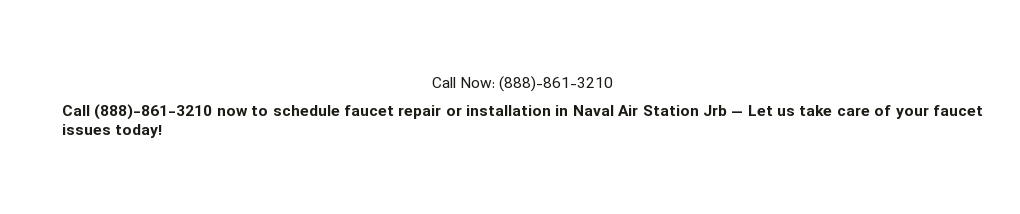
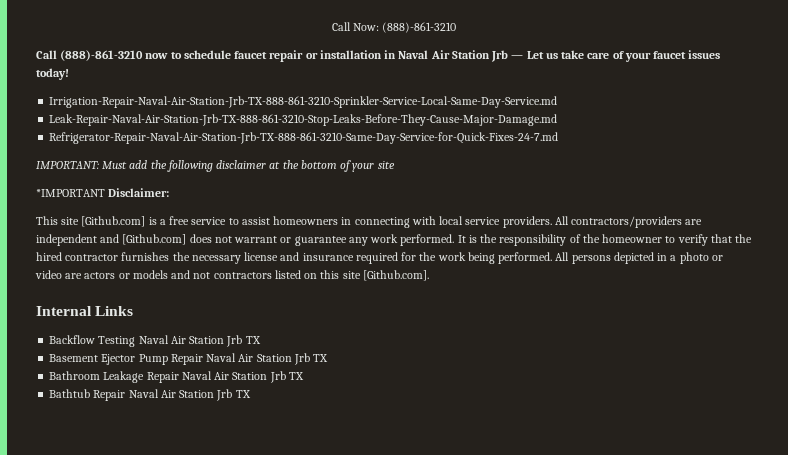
+ Irrigation-Repair-Naval-Air-Station-Jrb-TX-888-861-3210-Sprinkler-Service-Local-Same-Day-Service.md
+ Leak-Repair-Naval-Air-Station-Jrb-TX-888-861-3210-Stop-Leaks-Before-They-Cause-Major-Damage.md
+ Refrigerator-Repair-Naval-Air-Station-Jrb-TX-888-861-3210-Same-Day-Service-for-Quick-Fixes-24-7.md
+ IMPORTANT: Must add the following disclaimer at the bottom of your site
+ *IMPORTANT Disclaimer:
+ This site [Github.com] is a free service to assist homeowners in connecting with local service providers. All contractors/providers are independent and [Github.com] does not warrant or guarantee any work performed. It is the responsibility of the homeowner to verify that the hired contractor furnishes the necessary license and insurance required for the work being performed. All persons depicted in a photo or video are actors or models and not contractors listed on this site [Github.com].
+ Internal Links
+ Backflow Testing Naval Air Station Jrb TX
+ Basement Ejector Pump Repair Naval Air Station Jrb TX
+ Bathroom Leakage Repair Naval Air Station Jrb TX
+ Bathtub Repair Naval Air Station Jrb TX

